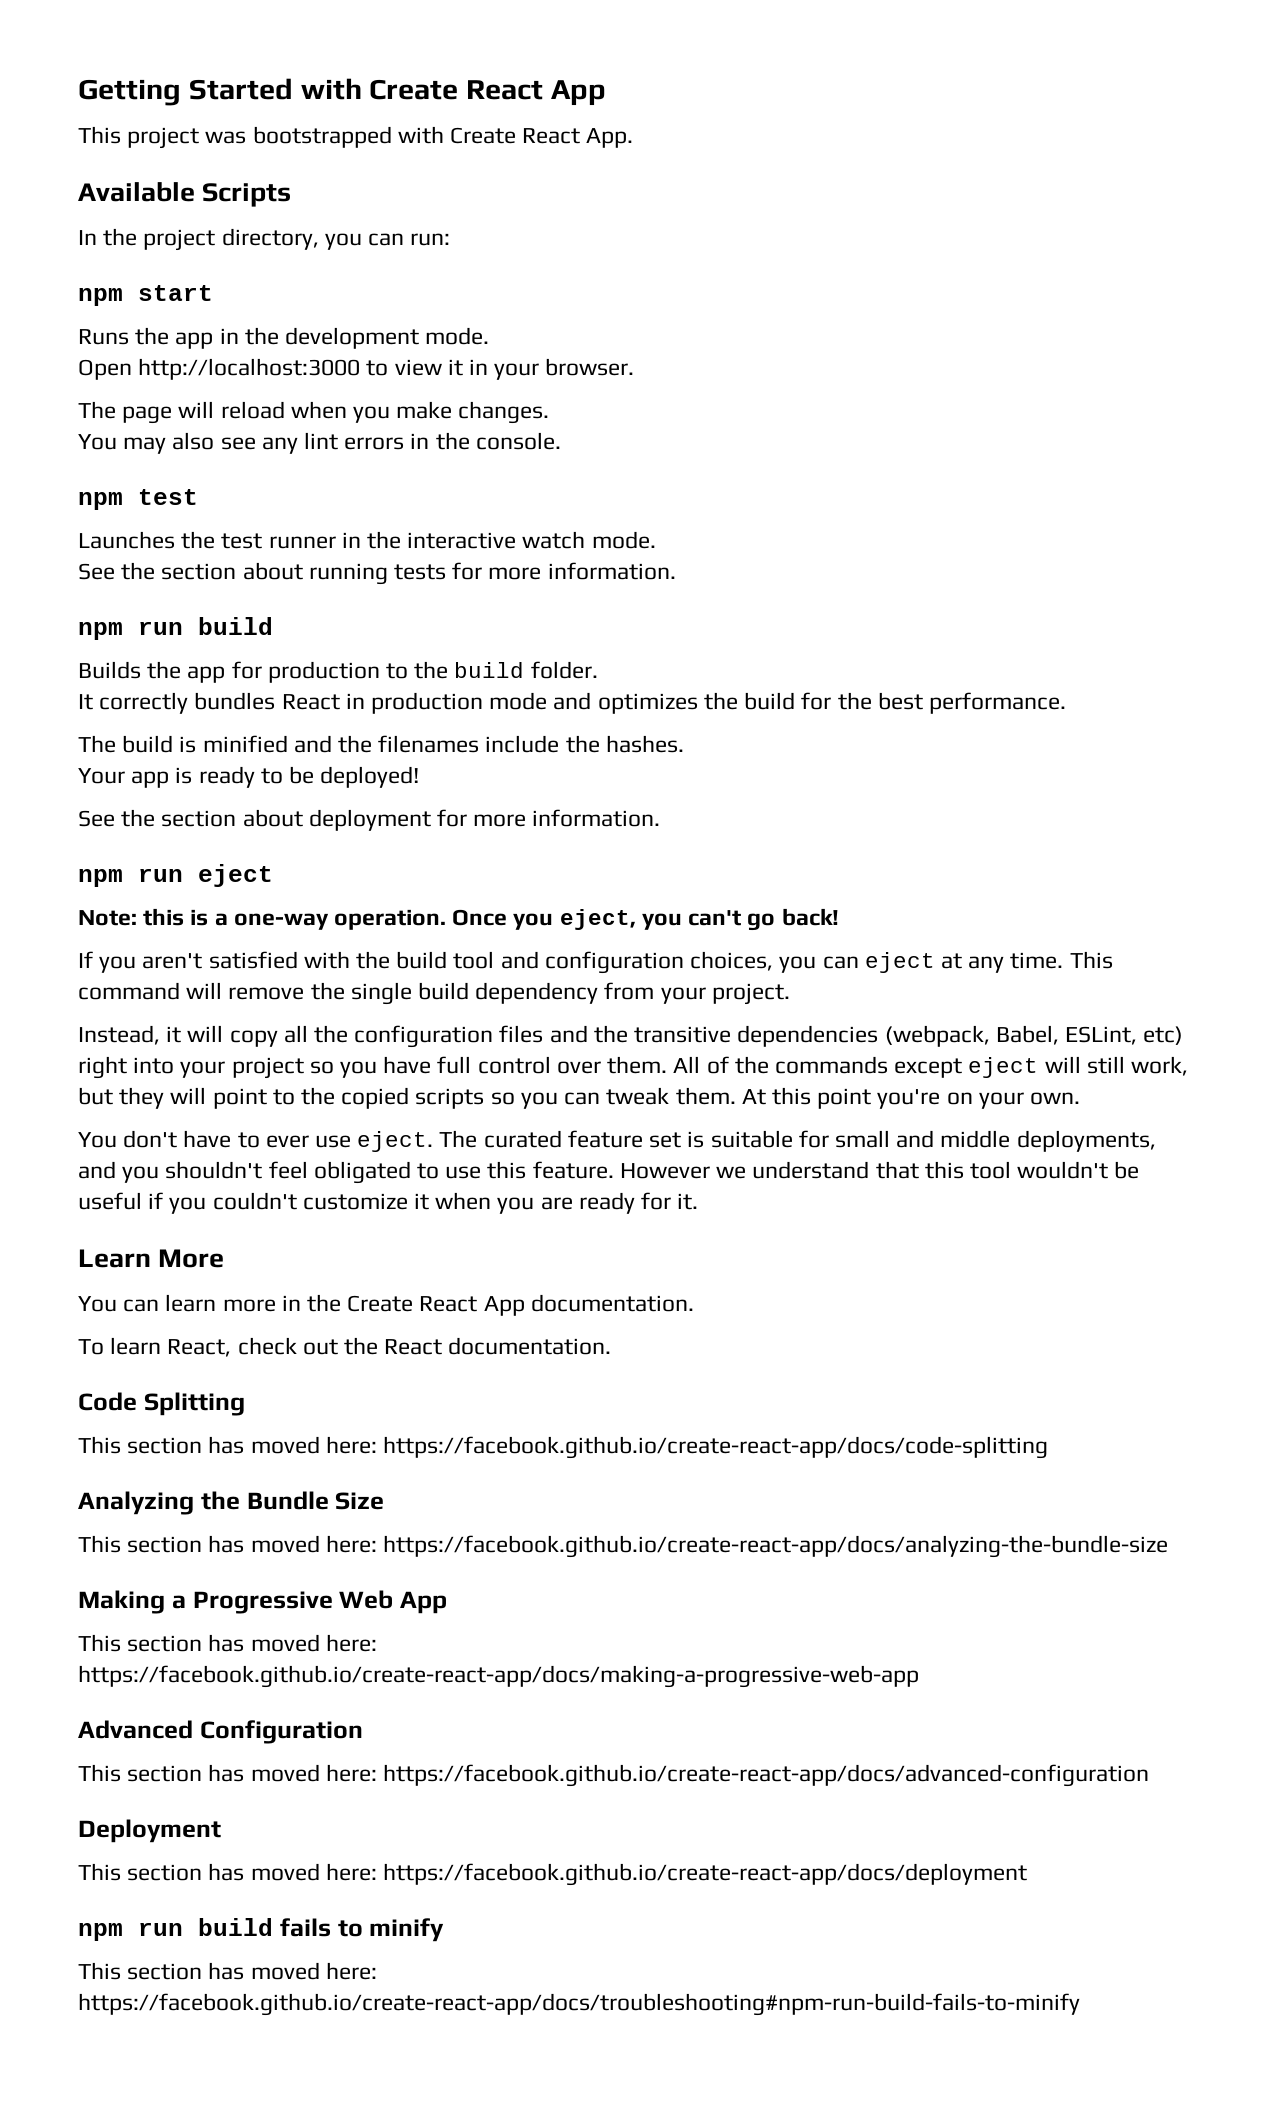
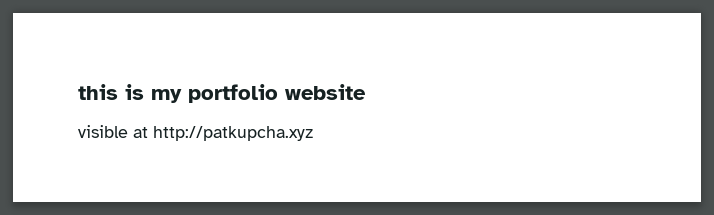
- Getting Started with Create React App
- This project was bootstrapped with Create React App.
- Available Scripts
- In the project directory, you can run:
- npm start
- Runs the app in the development mode.
- Open http://localhost:3000 to view it in your browser.
- The page will reload when you make changes.
- You may also see any lint errors in the console.
- npm test
- Launches the test runner in the interactive watch mode.
- See the section about running tests for more information.
- npm run build
- Builds the app for production to the build folder.
- It correctly bundles React in production mode and optimizes the build for the best performance.
- The build is minified and the filenames include the hashes.
- Your app is ready to be deployed!
- See the section about deployment for more information.
- npm run eject
- Note: this is a one-way operation. Once you eject, you can't go back!
- If you aren't satisfied with the build tool and configuration choices, you can eject at any time. This command will remove the single build dependency from your project.
- Instead, it will copy all the configuration files and the transitive dependencies (webpack, Babel, ESLint, etc) right into your project so you have full control over them. All of the commands except eject will still work, but they will point to the copied scripts so you can tweak them. At this point you're on your own.
- You don't have to ever use eject. The curated feature set is suitable for small and middle deployments, and you shouldn't feel obligated to use this feature. However we understand that this tool wouldn't be useful if you couldn't customize it when you are ready for it.
- Learn More
- You can learn more in the Create React App documentation.
- To learn React, check out the React documentation.
- Code Splitting
- This section has moved here: https://facebook.github.io/create-react-app/docs/code-splitting
- Analyzing the Bundle Size
- This section has moved here: https://facebook.github.io/create-react-app/docs/analyzing-the-bundle-size
- Making a Progressive Web App
- This section has moved here: https://facebook.github.io/create-react-app/docs/making-a-progressive-web-app
- Advanced Configuration
- This section has moved here: https://facebook.github.io/create-react-app/docs/advanced-configuration
- Deployment
- This section has moved here: https://facebook.github.io/create-react-app/docs/deployment
- npm run build fails to minify
- This section has moved here: https://facebook.github.io/create-react-app/docs/troubleshooting#npm-run-build-fails-to-minify
+ this is my portfolio website
+ visible at http://patkupcha.xyz

